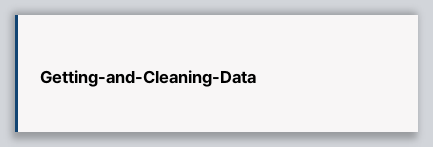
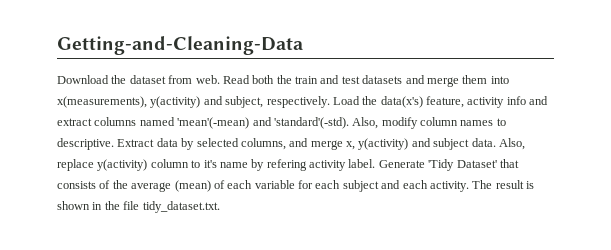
+ Download the dataset from web. Read both the train and test datasets and merge them into x(measurements), y(activity) and subject, respectively. Load the data(x's) feature, activity info and extract columns named 'mean'(-mean) and 'standard'(-std). Also, modify column names to descriptive. Extract data by selected columns, and merge x, y(activity) and subject data. Also, replace y(activity) column to it's name by refering activity label. Generate 'Tidy Dataset' that consists of the average (mean) of each variable for each subject and each activity. The result is shown in the file tidy_dataset.txt.

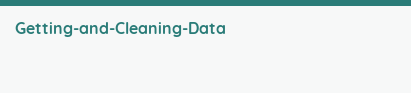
- Download the dataset from web. Read both the train and test datasets and merge them into x(measurements), y(activity) and subject, respectively. Load the data(x's) feature, activity info and extract columns named 'mean'(-mean) and 'standard'(-std). Also, modify column names to descriptive. Extract data by selected columns, and merge x, y(activity) and subject data. Also, replace y(activity) column to it's name by refering activity label. Generate 'Tidy Dataset' that consists of the average (mean) of each variable for each subject and each activity. The result is shown in the file tidy_dataset.txt.

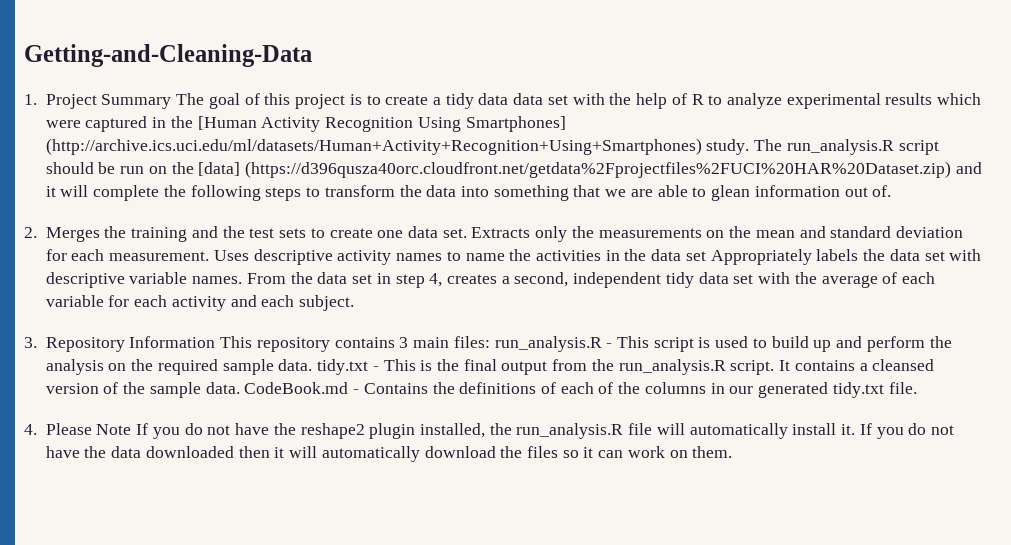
+ 1. Project Summary The goal of this project is to create a tidy data data set with the help of R to analyze experimental results which were captured in the [Human Activity Recognition Using Smartphones] (http://archive.ics.uci.edu/ml/datasets/Human+Activity+Recognition+Using+Smartphones) study. The run_analysis.R script should be run on the [data] (https://d396qusza40orc.cloudfront.net/getdata%2Fprojectfiles%2FUCI%20HAR%20Dataset.zip) and it will complete the following steps to transform the data into something that we are able to glean information out of.
+ 2. Merges the training and the test sets to create one data set. Extracts only the measurements on the mean and standard deviation for each measurement. Uses descriptive activity names to name the activities in the data set Appropriately labels the data set with descriptive variable names. From the data set in step 4, creates a second, independent tidy data set with the average of each variable for each activity and each subject.
+ 3. Repository Information This repository contains 3 main files: run_analysis.R - This script is used to build up and perform the analysis on the required sample data. tidy.txt - This is the final output from the run_analysis.R script. It contains a cleansed version of the sample data. CodeBook.md - Contains the definitions of each of the columns in our generated tidy.txt file.
+ 4. Please Note If you do not have the reshape2 plugin installed, the run_analysis.R file will automatically install it. If you do not have the data downloaded then it will automatically download the files so it can work on them.

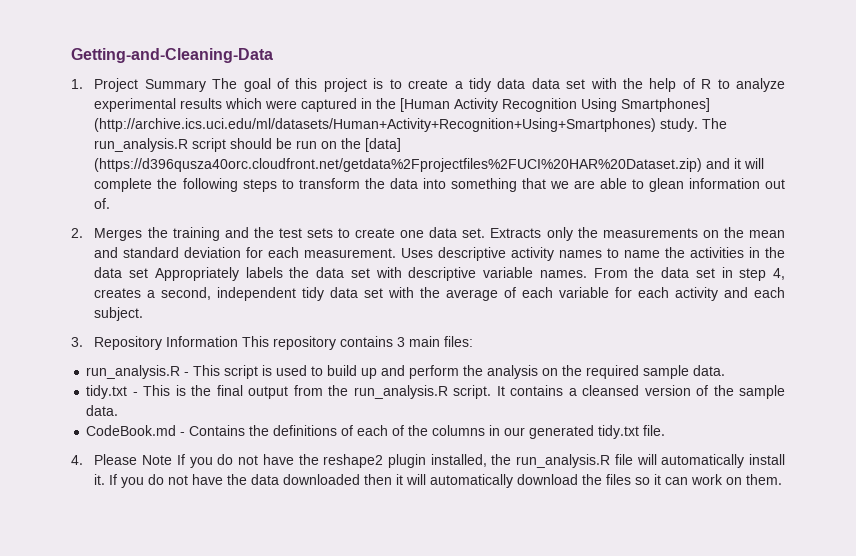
- 3. Repository Information This repository contains 3 main files: run_analysis.R - This script is used to build up and perform the analysis on the required sample data. tidy.txt - This is the final output from the run_analysis.R script.
+ 3. Repository Information This repository contains 3 main files:
+ run_analysis.R - This script is used to build up and perform the analysis on the required sample data.
+ tidy.txt - This is the final output from the run_analysis.R script.
- It contains a cleansed version of the sample data. CodeBook.md - Contains the definitions of each of the columns in our generated tidy.txt file.
+ It contains a cleansed version of the sample data.
+ CodeBook.md - Contains the definitions of each of the columns in our generated tidy.txt file.

